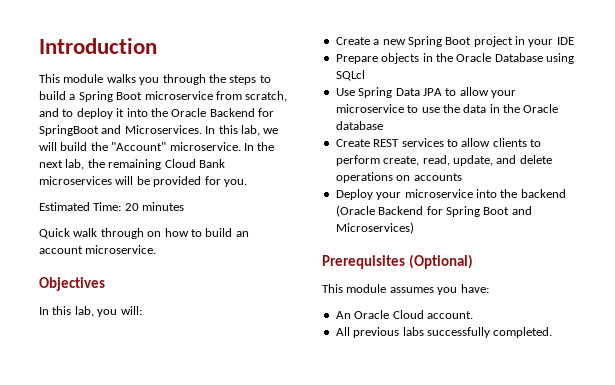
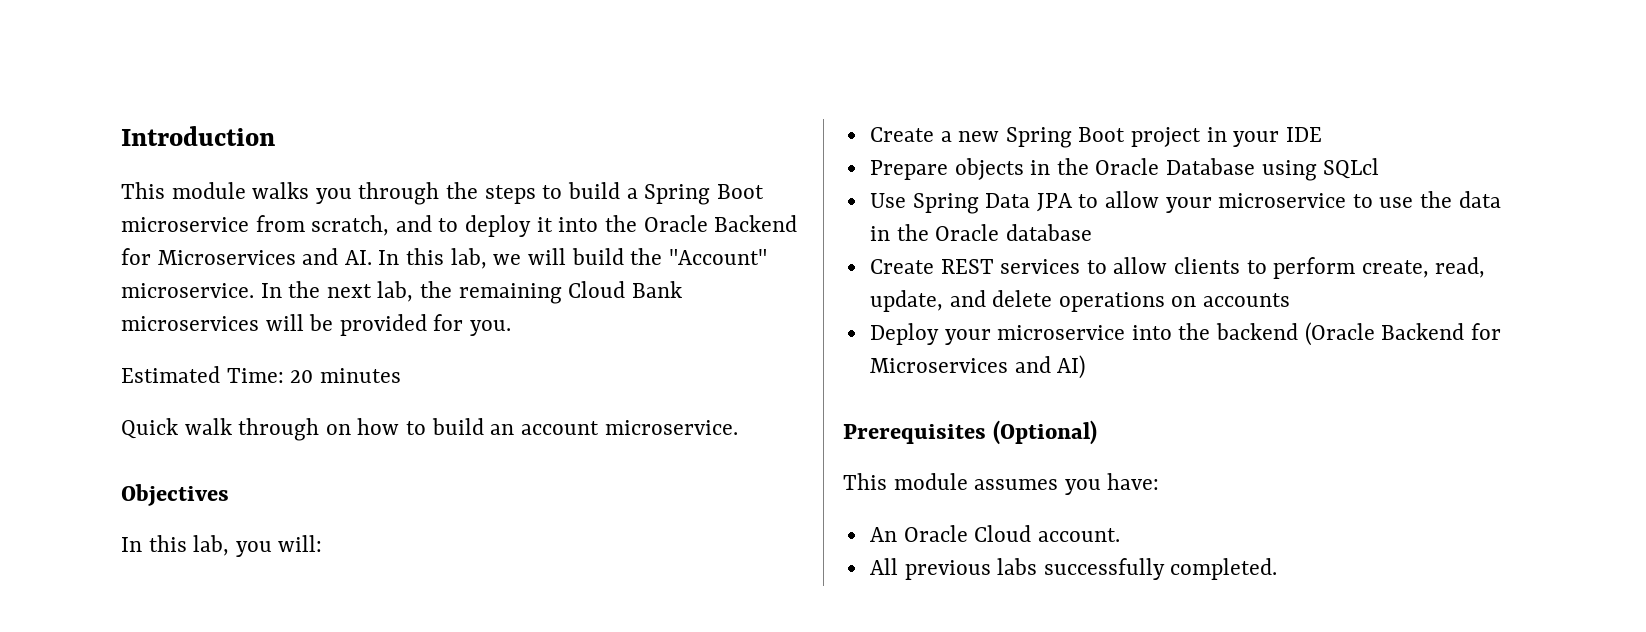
- This module walks you through the steps to build a Spring Boot microservice from scratch, and to deploy it into the Oracle Backend for SpringBoot and Microservices. In this lab, we will build the "Account" microservice.
+ This module walks you through the steps to build a Spring Boot microservice from scratch, and to deploy it into the Oracle Backend for Microservices and AI. In this lab, we will build the "Account" microservice.
- Deploy your microservice into the backend (Oracle Backend for Spring Boot and Microservices)
+ Deploy your microservice into the backend (Oracle Backend for Microservices and AI)

